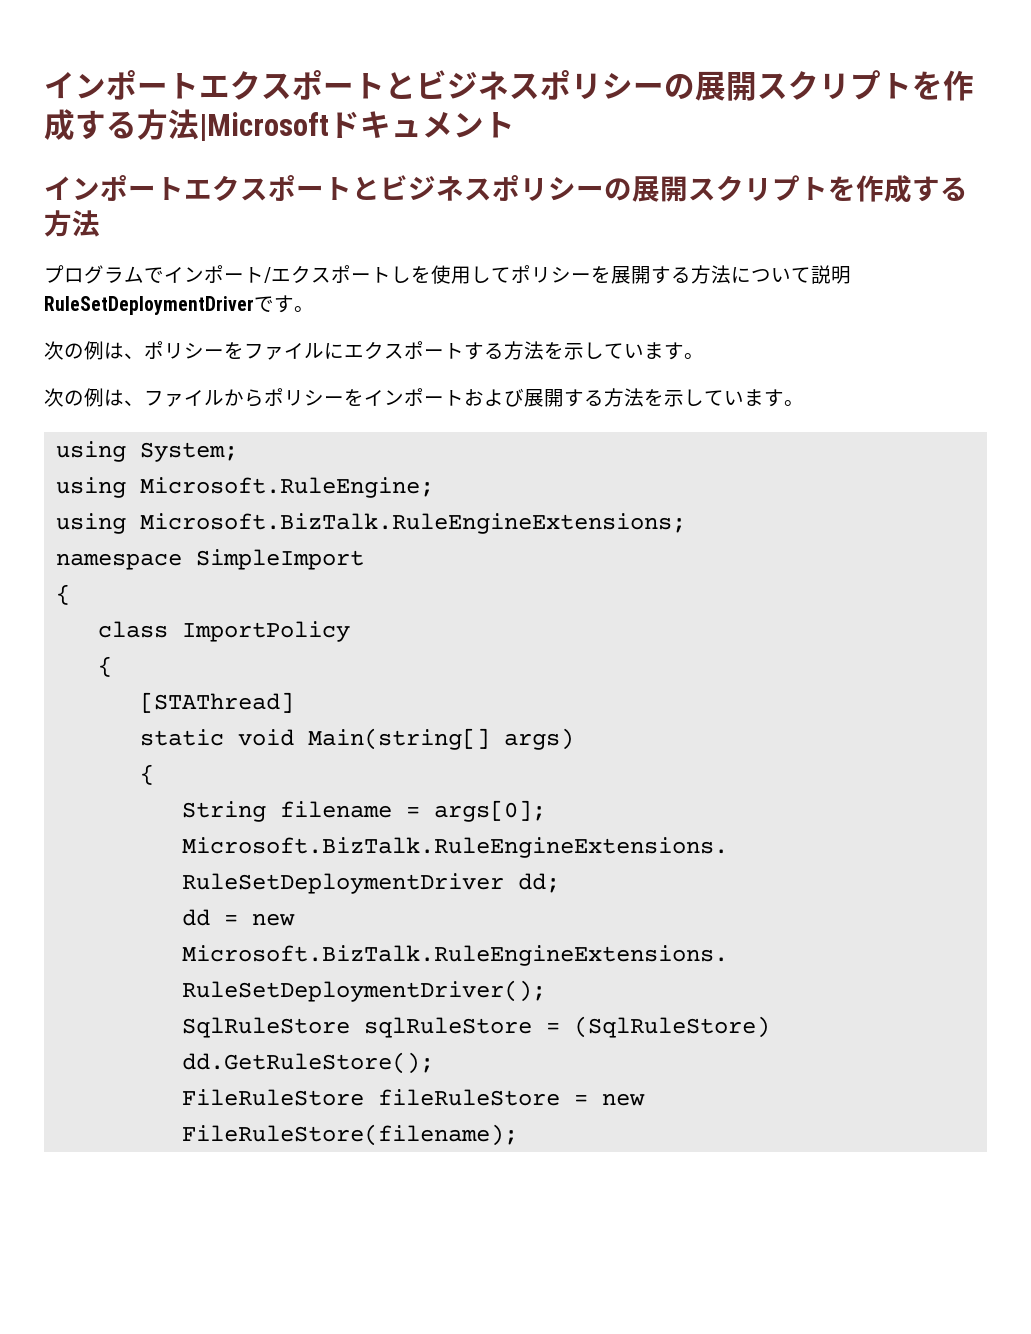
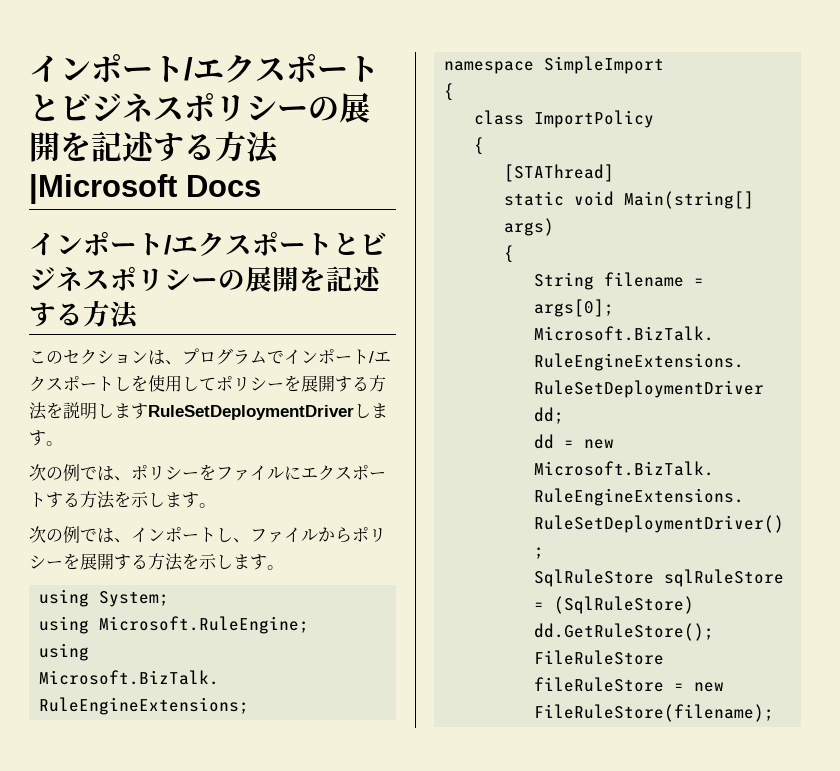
- インポートエクスポートとビジネスポリシーの展開スクリプトを作成する方法|Microsoftドキュメント
- インポートエクスポートとビジネスポリシーの展開スクリプトを作成する方法
- プログラムでインポート/エクスポートしを使用してポリシーを展開する方法について説明RuleSetDeploymentDriverです。
- 次の例は、ポリシーをファイルにエクスポートする方法を示しています。
- 次の例は、ファイルからポリシーをインポートおよび展開する方法を示しています。
+ インポート/エクスポートとビジネスポリシーの展開を記述する方法|Microsoft Docs
+ インポート/エクスポートとビジネスポリシーの展開を記述する方法
+ このセクションは、プログラムでインポート/エクスポートしを使用してポリシーを展開する方法を説明しますRuleSetDeploymentDriverします。
+ 次の例では、ポリシーをファイルにエクスポートする方法を示します。
+ 次の例では、インポートし、ファイルからポリシーを展開する方法を示します。

